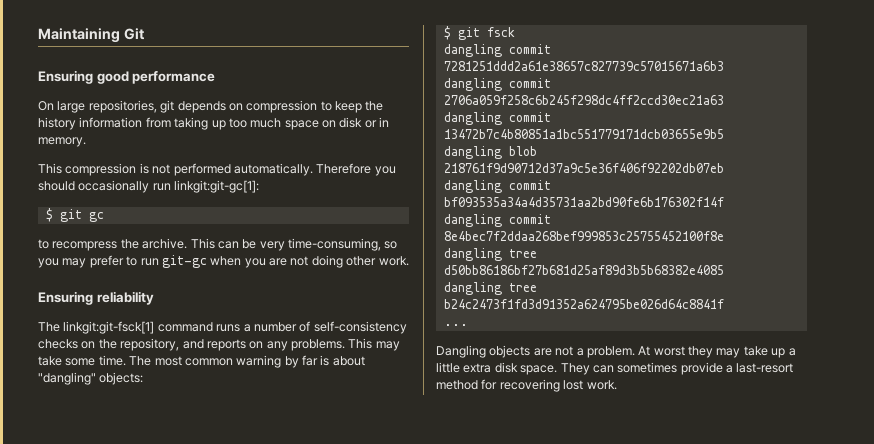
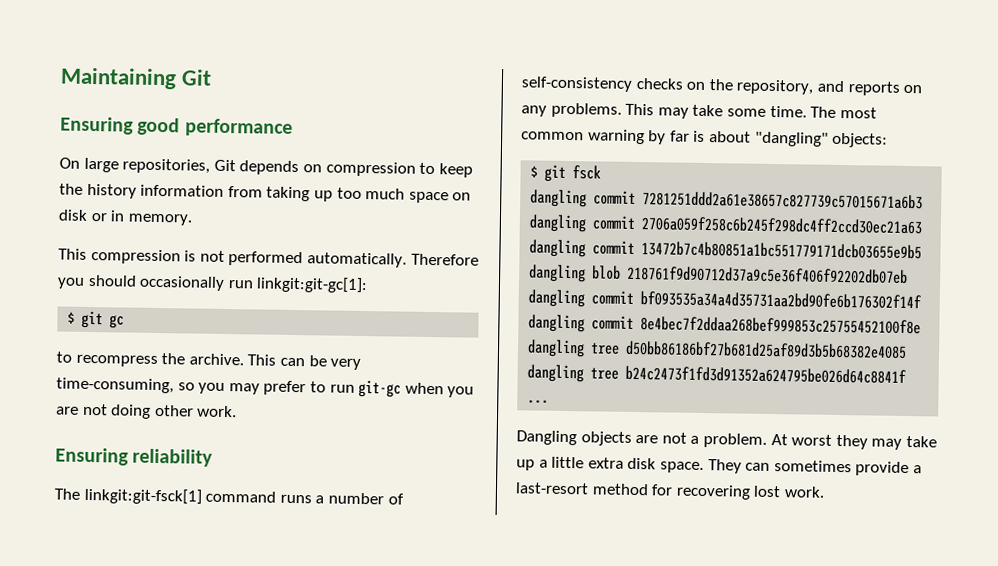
- On large repositories, git depends on compression to keep the history information from taking up too much space on disk or in memory.
+ On large repositories, Git depends on compression to keep the history information from taking up too much space on disk or in memory.

